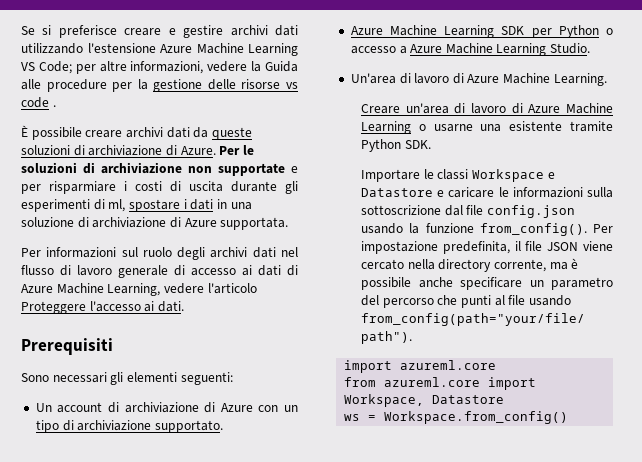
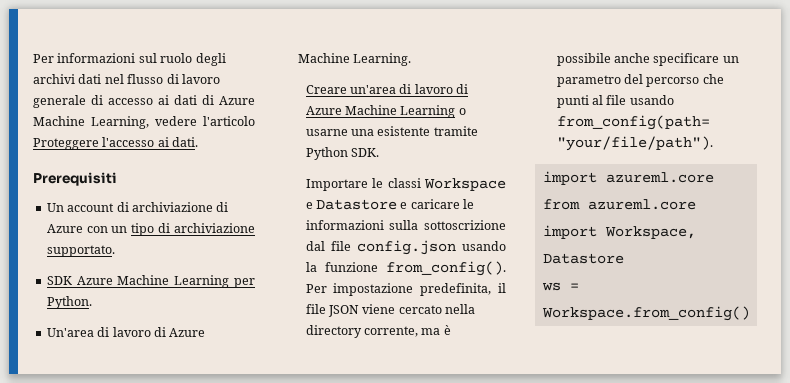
- Se si preferisce creare e gestire archivi dati utilizzando l'estensione Azure Machine Learning VS Code; per altre informazioni, vedere la Guida alle procedure per la gestione delle risorse vs code .
- È possibile creare archivi dati da queste soluzioni di archiviazione di Azure. Per le soluzioni di archiviazione non supportate e per risparmiare i costi di uscita durante gli esperimenti di ml, spostare i dati in una soluzione di archiviazione di Azure supportata.
- Sono necessari gli elementi seguenti:
- Azure Machine Learning SDK per Python o accesso a Azure Machine Learning Studio.
+ SDK Azure Machine Learning per Python.

